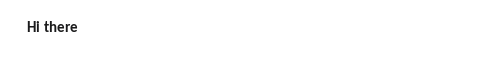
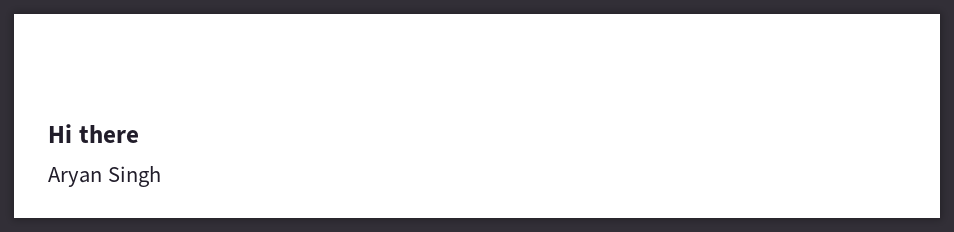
+ Aryan Singh

